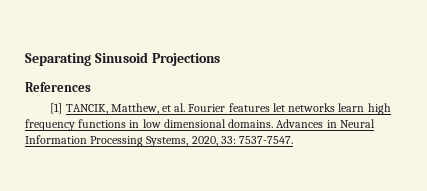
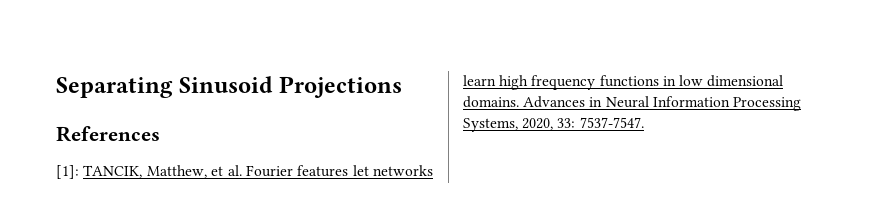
- [1] TANCIK, Matthew, et al. Fourier features let networks learn high frequency functions in low dimensional domains.
+ [1]: TANCIK, Matthew, et al. Fourier features let networks learn high frequency functions in low dimensional domains.

